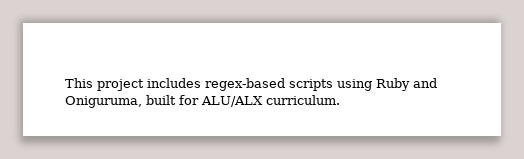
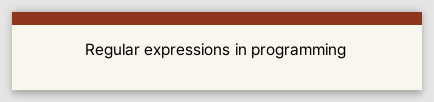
- This project includes regex-based scripts using Ruby and Oniguruma, built for ALU/ALX curriculum.
+ Regular expressions in programming

